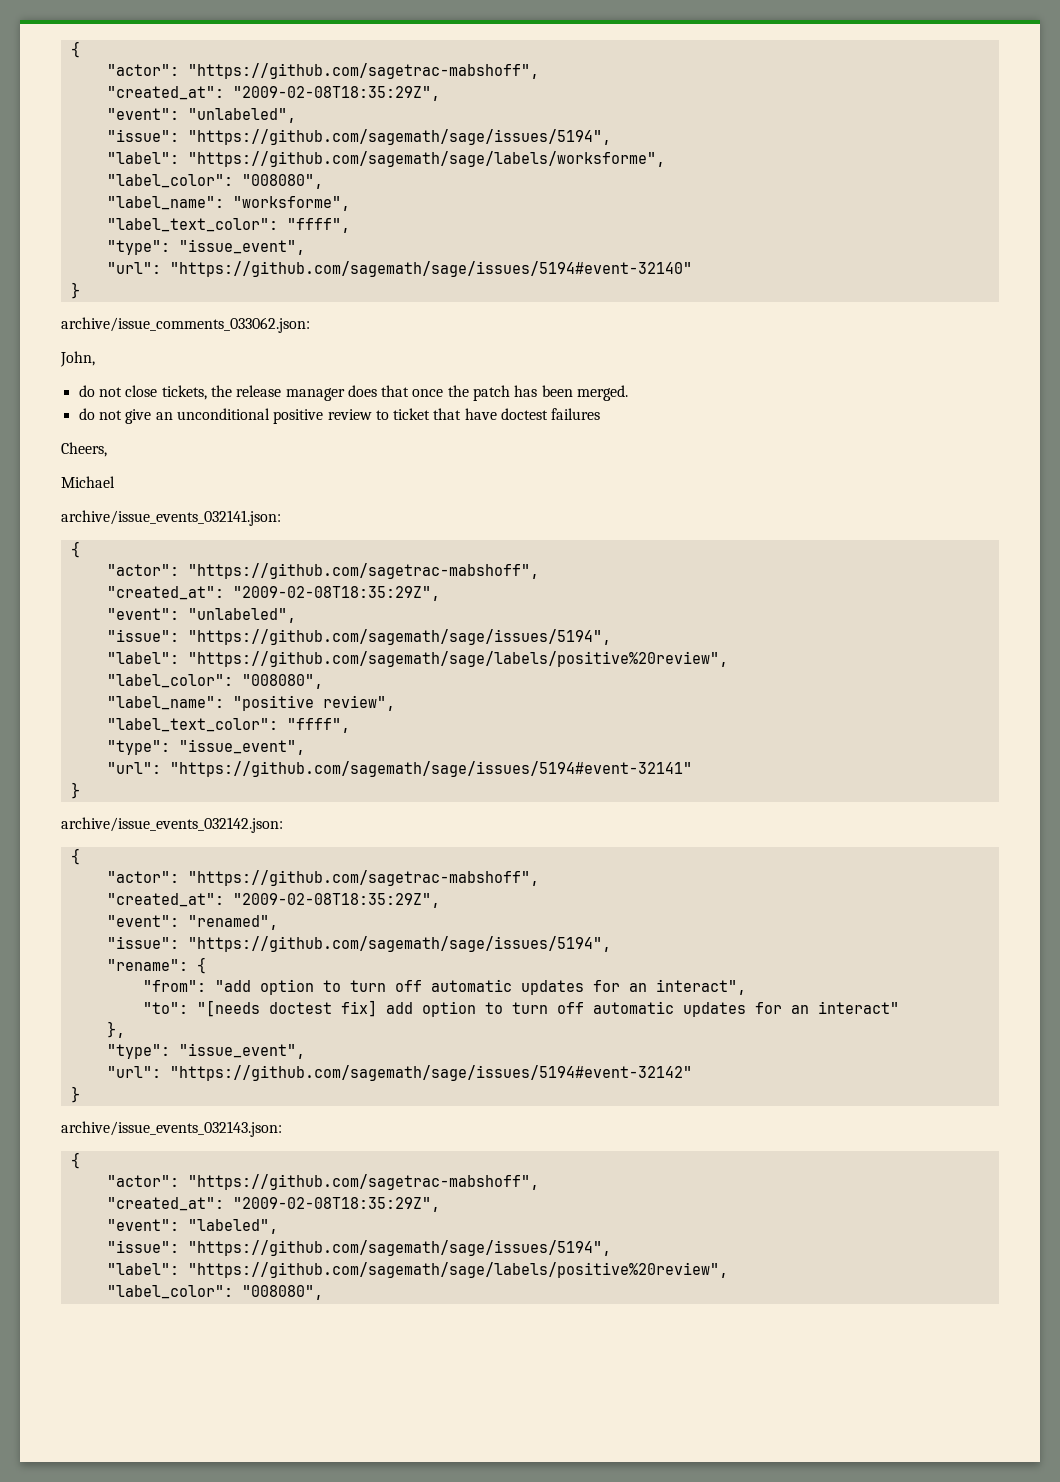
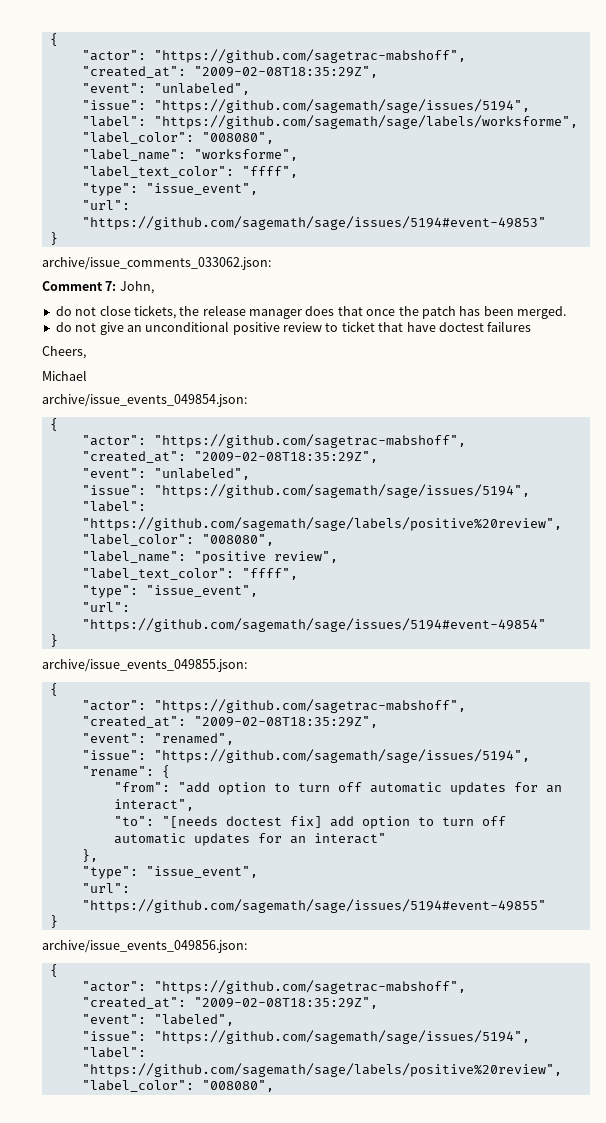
- "url": "https://github.com/sagemath/sage/issues/5194#event-32140"
+ "url": "https://github.com/sagemath/sage/issues/5194#event-49853"
- John,
+ Comment 7: John,
- archive/issue_events_032141.json:
+ archive/issue_events_049854.json:
- "url": "https://github.com/sagemath/sage/issues/5194#event-32141"
+ "url": "https://github.com/sagemath/sage/issues/5194#event-49854"
  }
- archive/issue_events_032142.json:
+ archive/issue_events_049855.json:
- "url": "https://github.com/sagemath/sage/issues/5194#event-32142"
+ "url": "https://github.com/sagemath/sage/issues/5194#event-49855"
  }
- archive/issue_events_032143.json:
+ archive/issue_events_049856.json:

